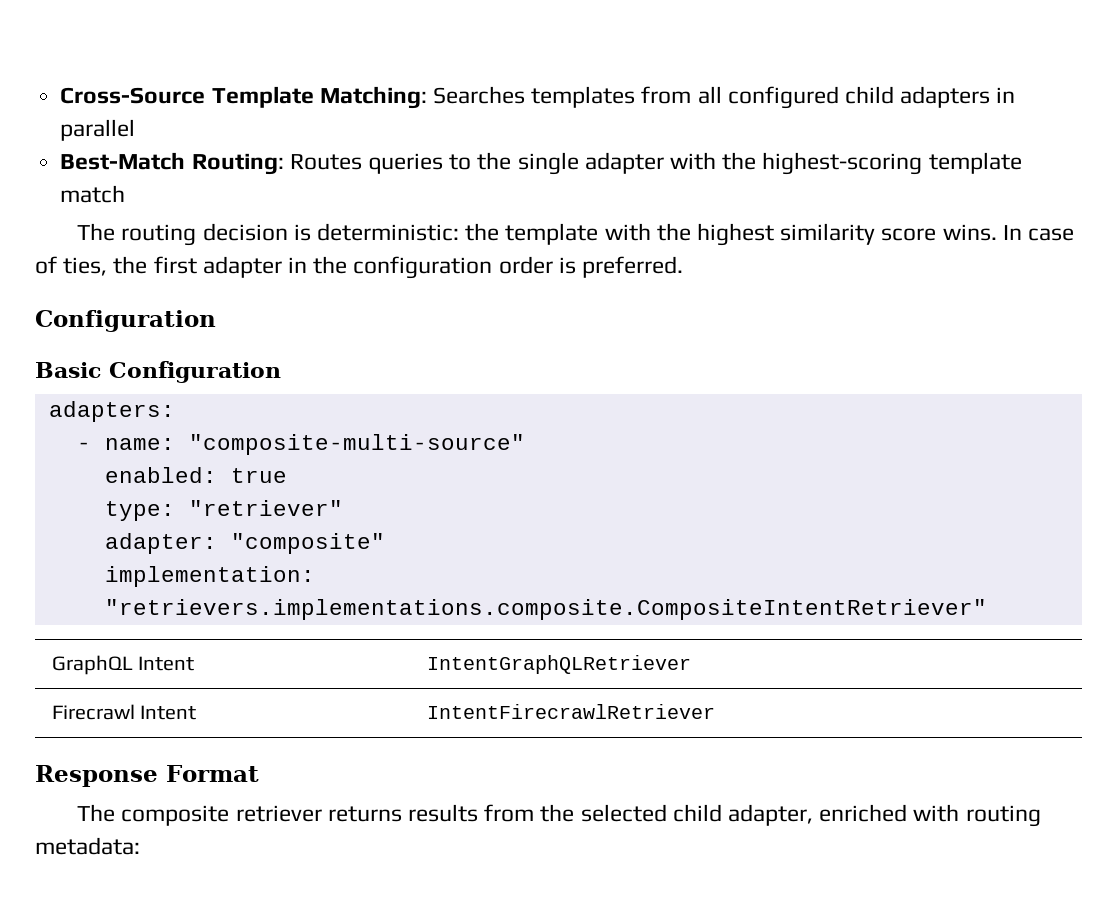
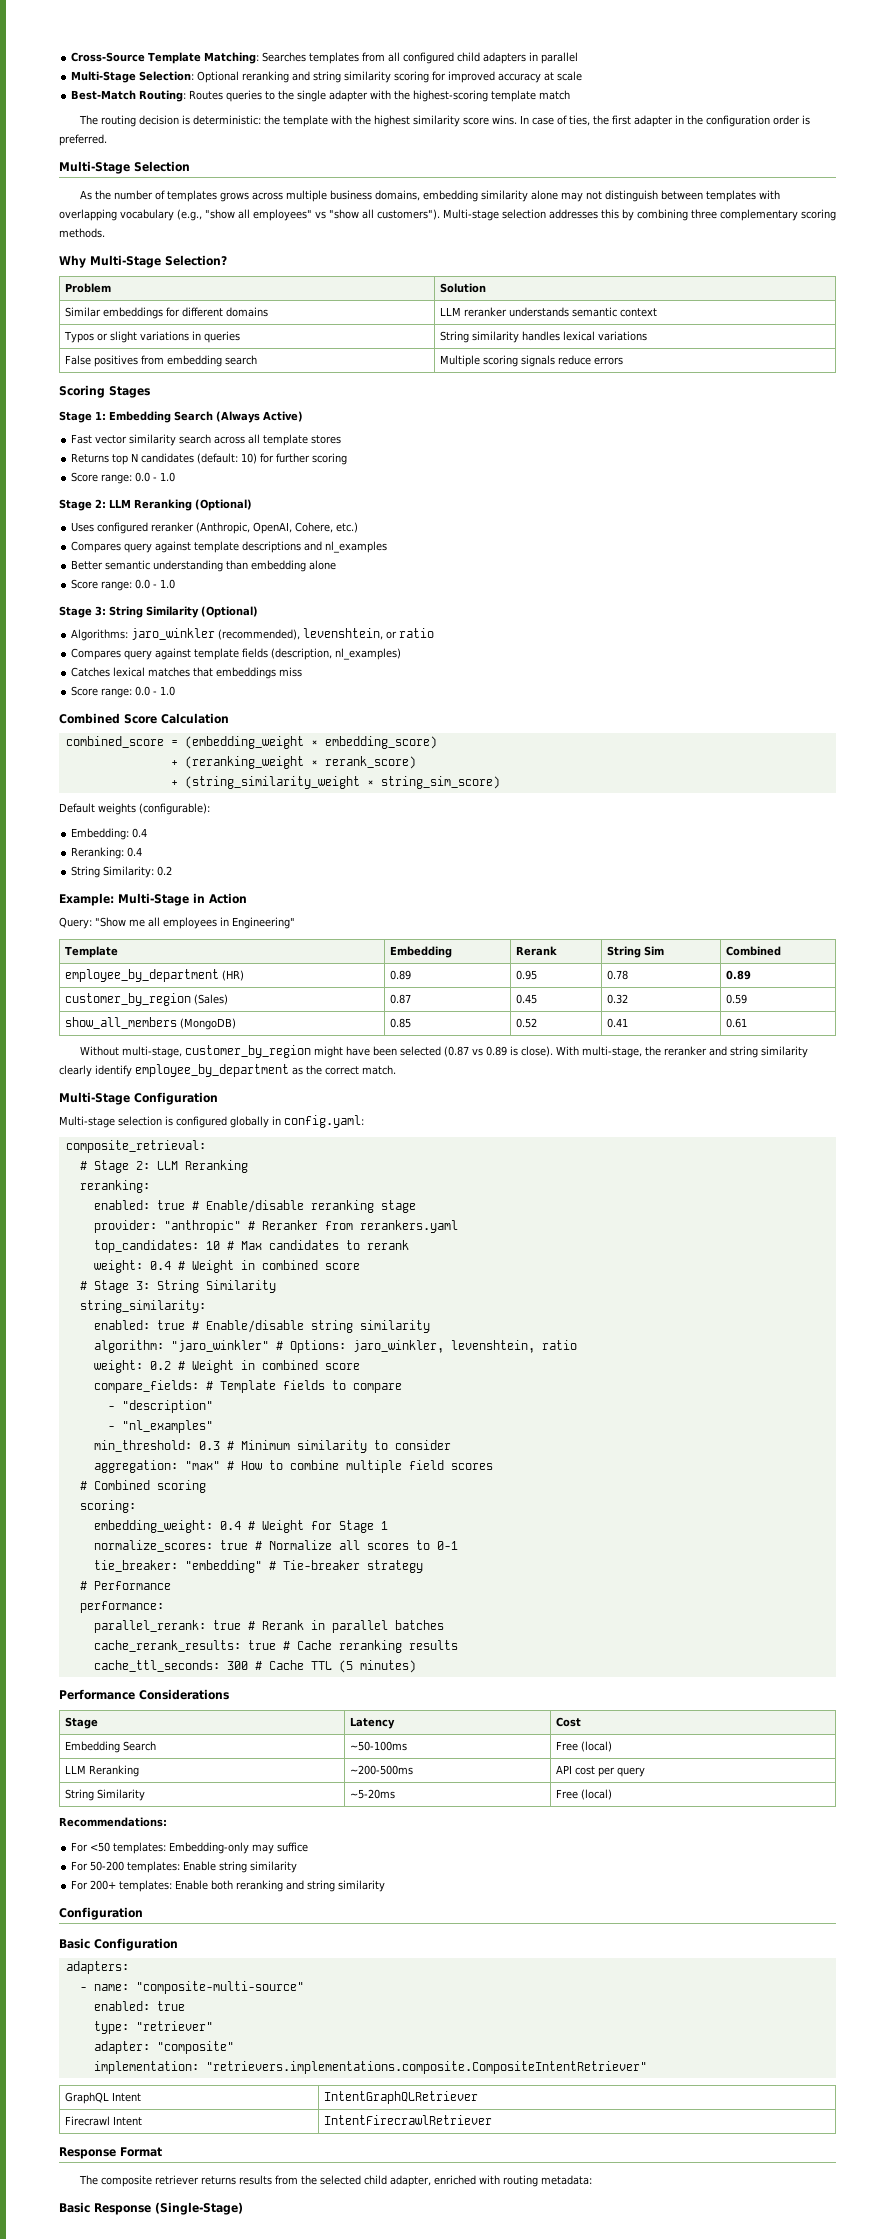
+ Multi-Stage Selection: Optional reranking and string similarity scoring for improved accuracy at scale
+ Multi-Stage Selection
+ As the number of templates grows across multiple business domains, embedding similarity alone may not distinguish between templates with overlapping vocabulary (e.g., "show all employees" vs "show all customers"). Multi-stage selection addresses this by combining three complementary scoring methods.
+ Why Multi-Stage Selection?
+ Problem | Solution
+ Similar embeddings for different domains | LLM reranker understands semantic context
+ Typos or slight variations in queries | String similarity handles lexical variations
+ False positives from embedding search | Multiple scoring signals reduce errors
+ Scoring Stages
+ Stage 1: Embedding Search (Always Active)
+ Fast vector similarity search across all template stores
+ Returns top N candidates (default: 10) for further scoring
+ Score range: 0.0 - 1.0
+ Stage 2: LLM Reranking (Optional)
+ Uses configured reranker (Anthropic, OpenAI, Cohere, etc.)
+ Compares query against template descriptions and nl_examples
+ Better semantic understanding than embedding alone
+ Score range: 0.0 - 1.0
+ Stage 3: String Similarity (Optional)
+ Algorithms: jaro_winkler (recommended), levenshtein, or ratio
+ Compares query against template fields (description, nl_examples)
+ Catches lexical matches that embeddings miss
+ Score range: 0.0 - 1.0
+ Combined Score Calculation
+ combined_score = (embedding_weight × embedding_score)
+ + (reranking_weight × rerank_score)
+ + (string_similarity_weight × string_sim_score)
+ Default weights (configurable):
+ Embedding: 0.4
+ Reranking: 0.4
+ String Similarity: 0.2
+ Example: Multi-Stage in Action
+ Query: "Show me all employees in Engineering"
+ Template | Embedding | Rerank | String Sim | Combined
+ employee_by_department (HR) | 0.89 | 0.95 | 0.78 | 0.89
+ customer_by_region (Sales) | 0.87 | 0.45 | 0.32 | 0.59
+ show_all_members (MongoDB) | 0.85 | 0.52 | 0.41 | 0.61
+ Without multi-stage, customer_by_region might have been selected (0.87 vs 0.89 is close). With multi-stage, the reranker and string similarity clearly identify employee_by_department as the correct match.
+ Multi-Stage Configuration
+ Multi-stage selection is configured globally in config.yaml:
+ composite_retrieval:
+ # Stage 2: LLM Reranking
+ reranking:
+ enabled: true # Enable/disable reranking stage
+ provider: "anthropic" # Reranker from rerankers.yaml
+ top_candidates: 10 # Max candidates to rerank
+ weight: 0.4 # Weight in combined score
+ # Stage 3: String Similarity
+ string_similarity:
+ enabled: true # Enable/disable string similarity
+ algorithm: "jaro_winkler" # Options: jaro_winkler, levenshtein, ratio
+ weight: 0.2 # Weight in combined score
+ compare_fields: # Template fields to compare
+ - "description"
+ - "nl_examples"
+ min_threshold: 0.3 # Minimum similarity to consider
+ aggregation: "max" # How to combine multiple field scores
+ # Combined scoring
+ scoring:
+ embedding_weight: 0.4 # Weight for Stage 1
+ normalize_scores: true # Normalize all scores to 0-1
+ tie_breaker: "embedding" # Tie-breaker strategy
+ # Performance
+ performance:
+ parallel_rerank: true # Rerank in parallel batches
+ cache_rerank_results: true # Cache reranking results
+ cache_ttl_seconds: 300 # Cache TTL (5 minutes)
+ Performance Considerations
+ Stage | Latency | Cost
+ Embedding Search | ~50-100ms | Free (local)
+ LLM Reranking | ~200-500ms | API cost per query
+ String Similarity | ~5-20ms | Free (local)
+ Recommendations:
+ For <50 templates: Embedding-only may suffice
+ For 50-200 templates: Enable string similarity
+ For 200+ templates: Enable both reranking and string similarity
+ Basic Response (Single-Stage)

